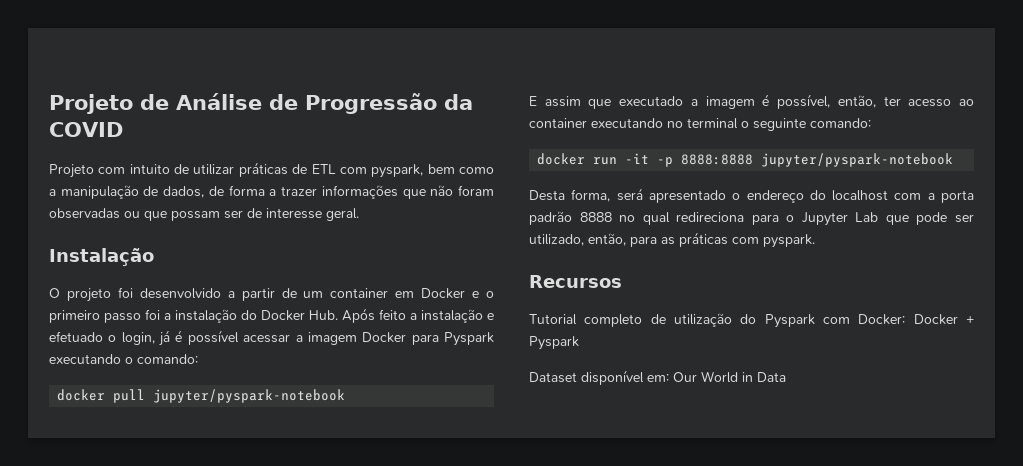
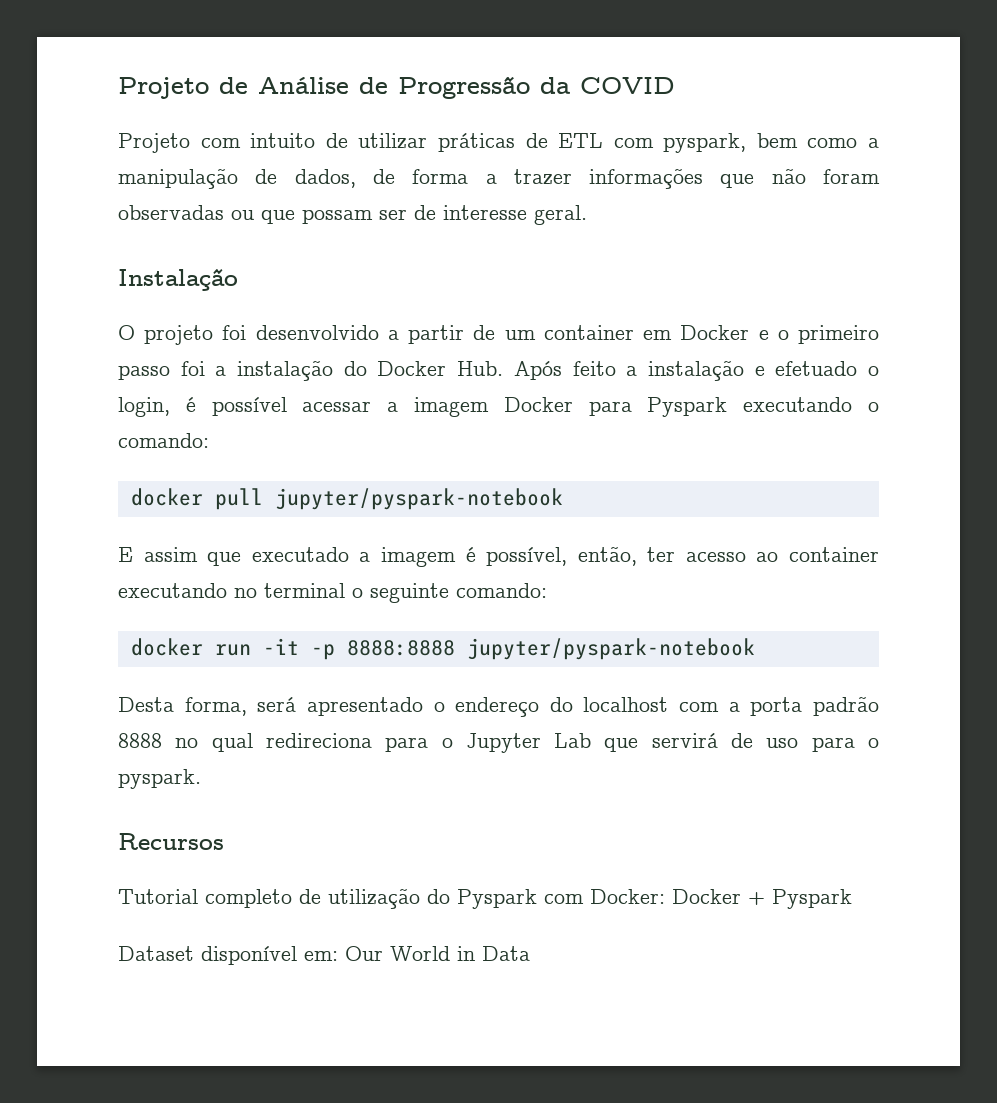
- O projeto foi desenvolvido a partir de um container em Docker e o primeiro passo foi a instalação do Docker Hub. Após feito a instalação e efetuado o login, já é possível acessar a imagem Docker para Pyspark executando o comando:
+ O projeto foi desenvolvido a partir de um container em Docker e o primeiro passo foi a instalação do Docker Hub. Após feito a instalação e efetuado o login, é possível acessar a imagem Docker para Pyspark executando o comando:
- Desta forma, será apresentado o endereço do localhost com a porta padrão 8888 no qual redireciona para o Jupyter Lab que pode ser utilizado, então, para as práticas com pyspark.
+ Desta forma, será apresentado o endereço do localhost com a porta padrão 8888 no qual redireciona para o Jupyter Lab que servirá de uso para o pyspark.

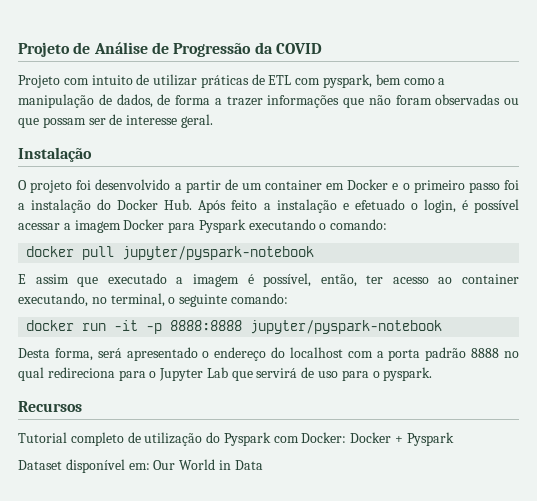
- E assim que executado a imagem é possível, então, ter acesso ao container executando no terminal o seguinte comando:
+ E assim que executado a imagem é possível, então, ter acesso ao container executando, no terminal, o seguinte comando:

